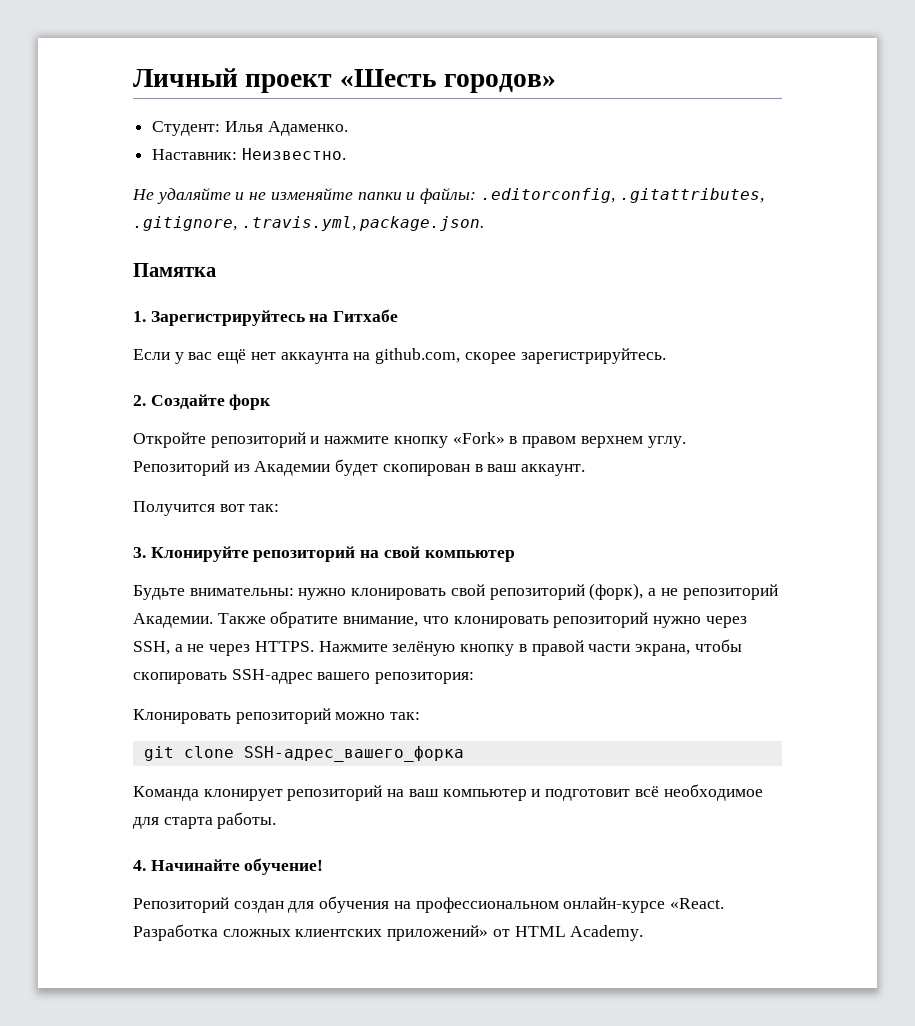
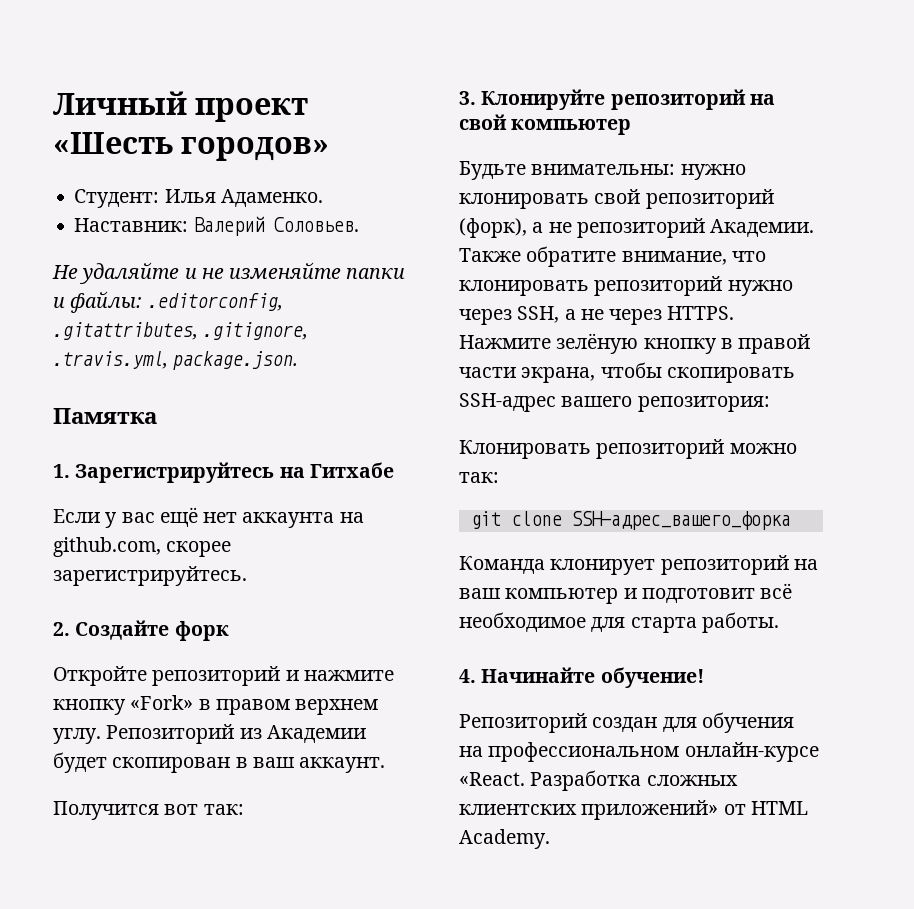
- Наставник: Неизвестно.
+ Наставник: Валерий Соловьев.

